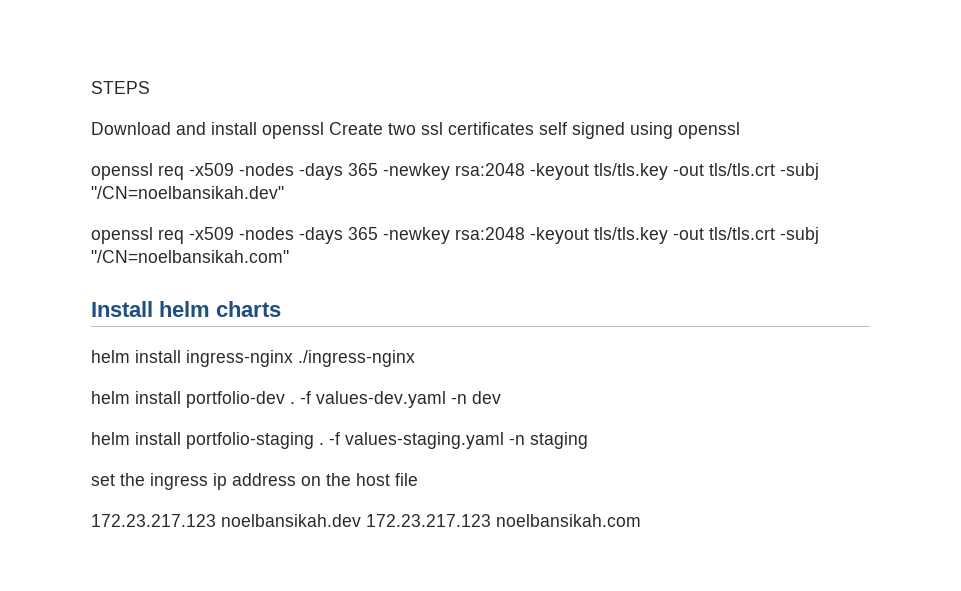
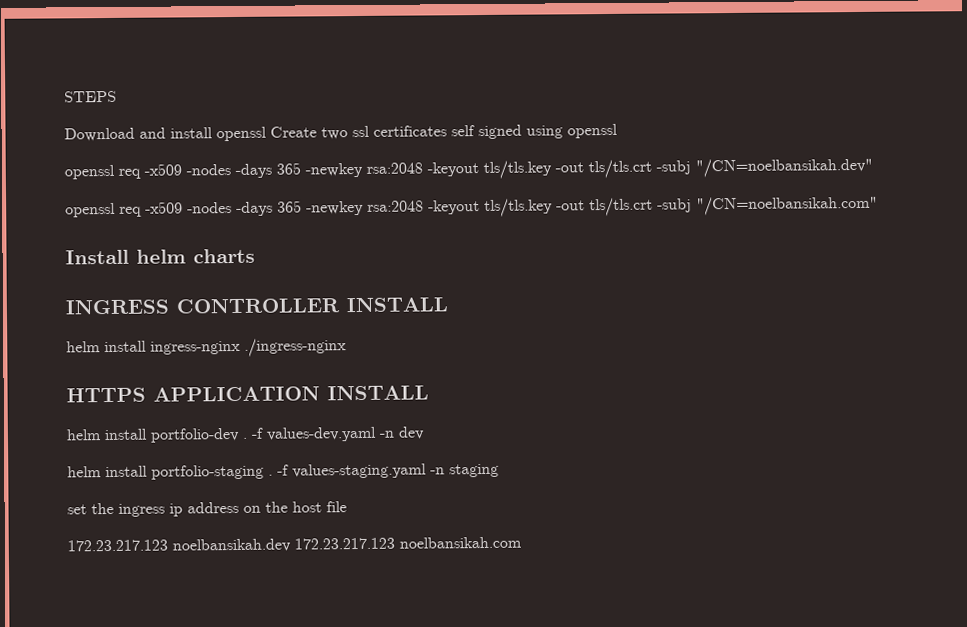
+ INGRESS CONTROLLER INSTALL
+ HTTPS APPLICATION INSTALL

